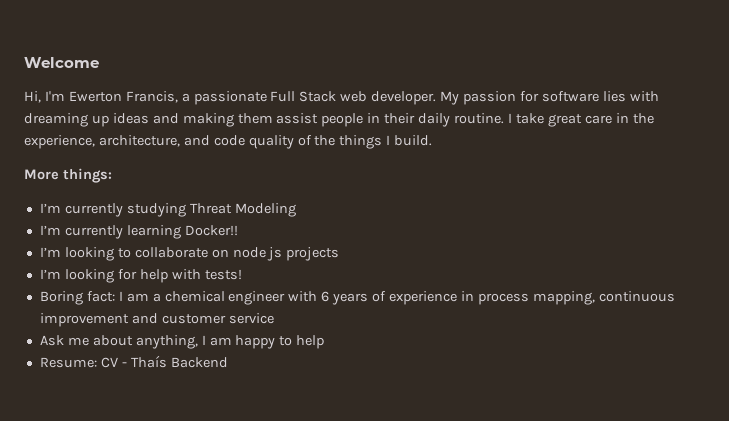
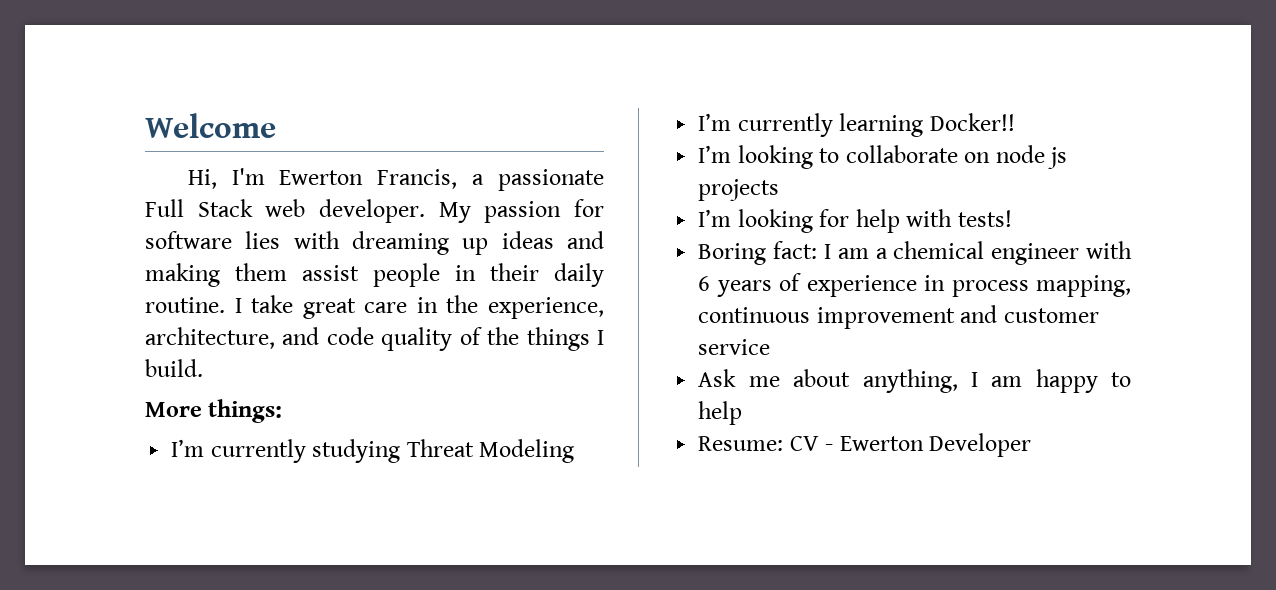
- Resume: CV - Thaís Backend
+ Resume: CV - Ewerton Developer

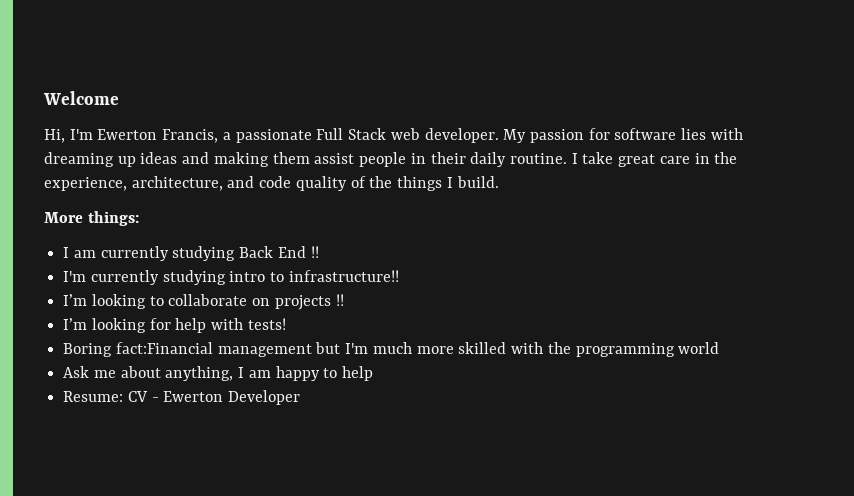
- I’m currently studying Threat Modeling
- I’m currently learning Docker!!
+ I am currently studying Back End !!
+ I'm currently studying intro to infrastructure!!
- I’m looking to collaborate on node js projects
+ I’m looking to collaborate on projects !!
- Boring fact: I am a chemical engineer with 6 years of experience in process mapping, continuous improvement and customer service
+ Boring fact:Financial management but I'm much more skilled with the programming world

